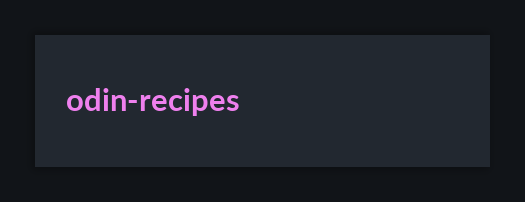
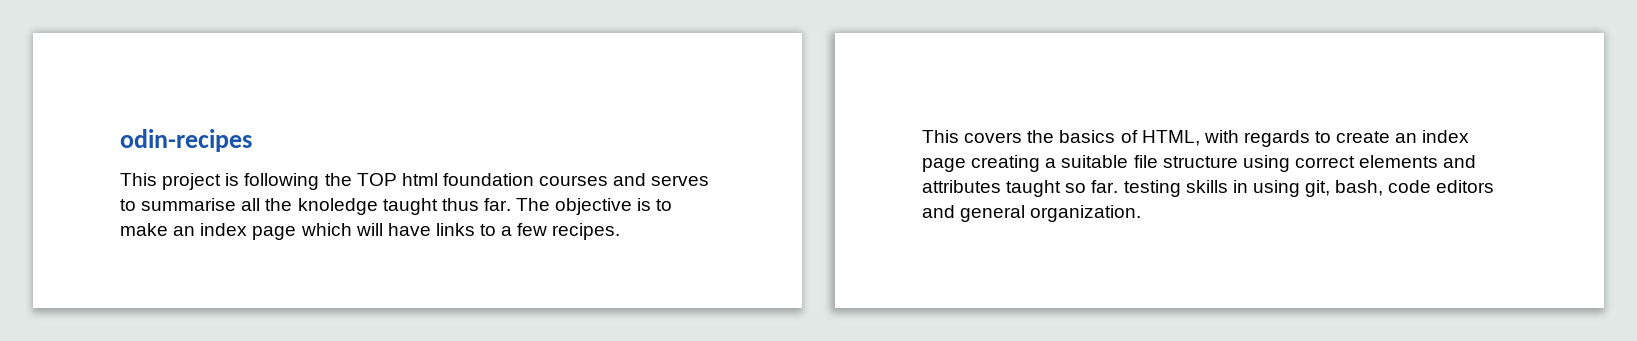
+ This project is following the TOP html foundation courses and serves to summarise all the knoledge taught thus far. The objective is to make an index page which will have links to a few recipes.
+ This covers the basics of HTML, with regards to create an index page creating a suitable file structure using correct elements and attributes taught so far. testing skills in using git, bash, code editors and general organization.

